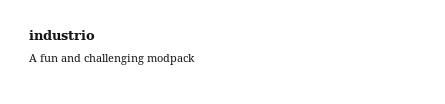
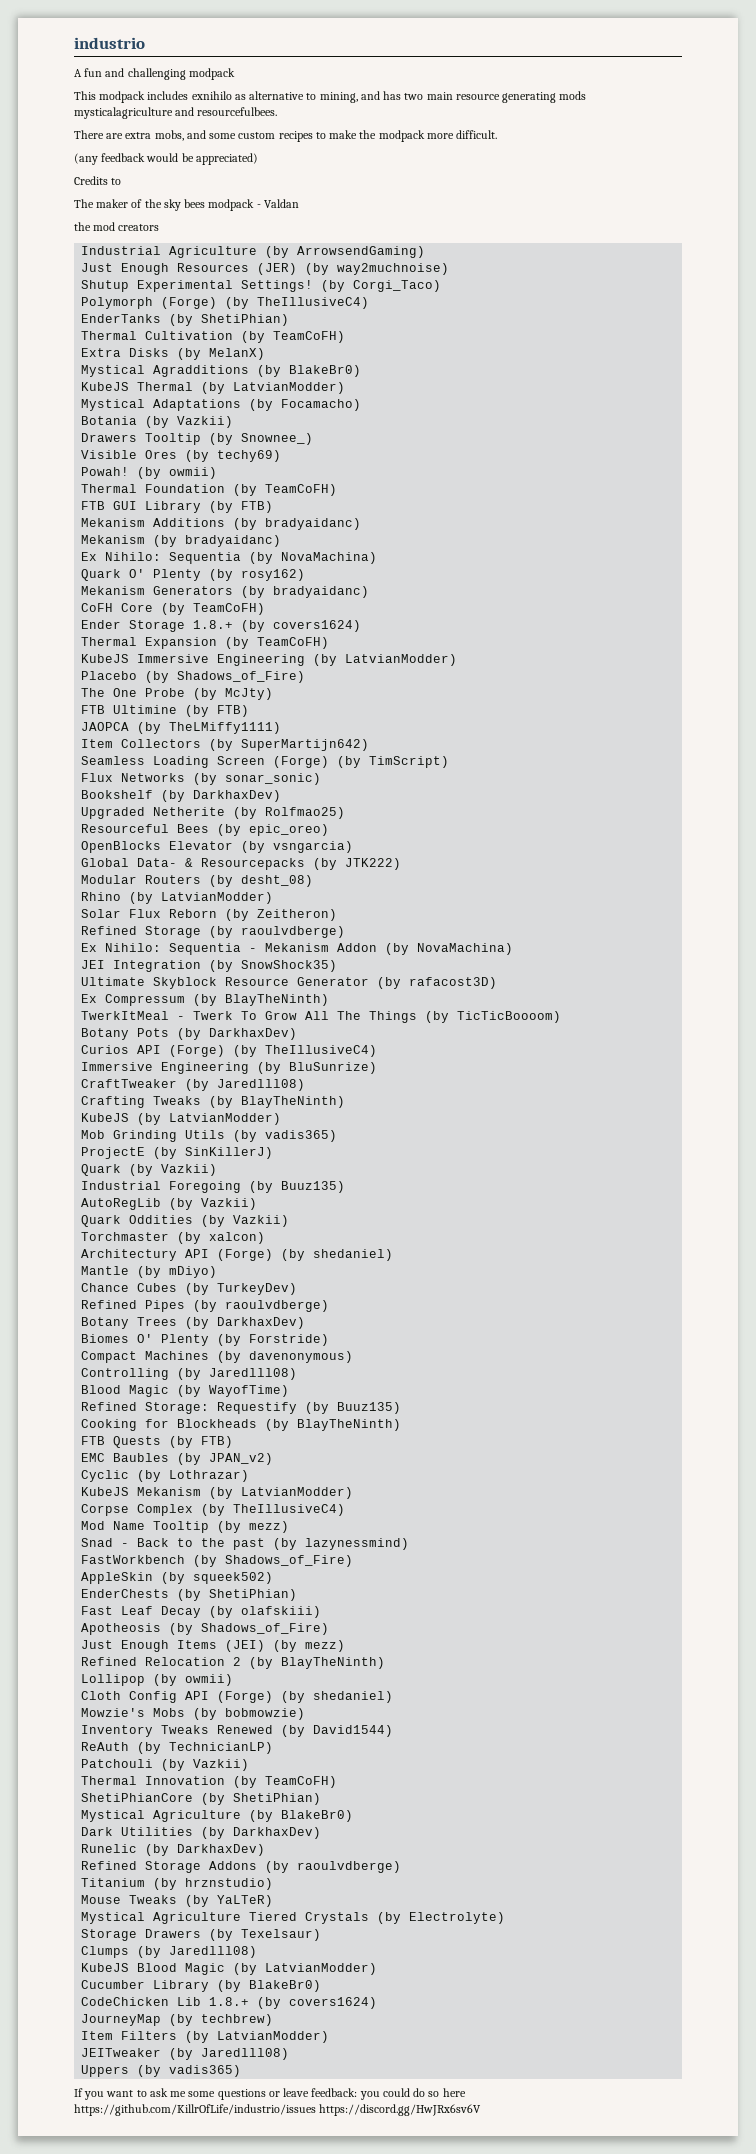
+ This modpack includes exnihilo as alternative to mining, and has two main resource generating mods mysticalagriculture and resourcefulbees.
+ There are extra mobs, and some custom recipes to make the modpack more difficult.
+ (any feedback would be appreciated)
+ Credits to
+ The maker of the sky bees modpack - Valdan
+ the mod creators
+ Industrial Agriculture (by ArrowsendGaming)
+ Just Enough Resources (JER) (by way2muchnoise)
+ Shutup Experimental Settings! (by Corgi_Taco)
+ Polymorph (Forge) (by TheIllusiveC4)
+ EnderTanks (by ShetiPhian)
+ Thermal Cultivation (by TeamCoFH)
+ Extra Disks (by MelanX)
+ Mystical Agradditions (by BlakeBr0)
+ KubeJS Thermal (by LatvianModder)
+ Mystical Adaptations (by Focamacho)
+ Botania (by Vazkii)
+ Drawers Tooltip (by Snownee_)
+ Visible Ores (by techy69)
+ Powah! (by owmii)
+ Thermal Foundation (by TeamCoFH)
+ FTB GUI Library (by FTB)
+ Mekanism Additions (by bradyaidanc)
+ Mekanism (by bradyaidanc)
+ Ex Nihilo: Sequentia (by NovaMachina)
+ Quark O' Plenty (by rosy162)
+ Mekanism Generators (by bradyaidanc)
+ CoFH Core (by TeamCoFH)
+ Ender Storage 1.8.+ (by covers1624)
+ Thermal Expansion (by TeamCoFH)
+ KubeJS Immersive Engineering (by LatvianModder)
+ Placebo (by Shadows_of_Fire)
+ The One Probe (by McJty)
+ FTB Ultimine (by FTB)
+ JAOPCA (by TheLMiffy1111)
+ Item Collectors (by SuperMartijn642)
+ Seamless Loading Screen (Forge) (by TimScript)
+ Flux Networks (by sonar_sonic)
+ Bookshelf (by DarkhaxDev)
+ Upgraded Netherite (by Rolfmao25)
+ Resourceful Bees (by epic_oreo)
+ OpenBlocks Elevator (by vsngarcia)
+ Global Data- & Resourcepacks (by JTK222)
+ Modular Routers (by desht_08)
+ Rhino (by LatvianModder)
+ Solar Flux Reborn (by Zeitheron)
+ Refined Storage (by raoulvdberge)
+ Ex Nihilo: Sequentia - Mekanism Addon (by NovaMachina)
+ JEI Integration (by SnowShock35)
+ Ultimate Skyblock Resource Generator (by rafacost3D)
+ Ex Compressum (by BlayTheNinth)
+ TwerkItMeal - Twerk To Grow All The Things (by TicTicBoooom)
+ Botany Pots (by DarkhaxDev)
+ Curios API (Forge) (by TheIllusiveC4)
+ Immersive Engineering (by BluSunrize)
+ CraftTweaker (by Jaredlll08)
+ Crafting Tweaks (by BlayTheNinth)
+ KubeJS (by LatvianModder)
+ Mob Grinding Utils (by vadis365)
+ ProjectE (by SinKillerJ)
+ Quark (by Vazkii)
+ Industrial Foregoing (by Buuz135)
+ AutoRegLib (by Vazkii)
+ Quark Oddities (by Vazkii)
+ Torchmaster (by xalcon)
+ Architectury API (Forge) (by shedaniel)
+ Mantle (by mDiyo)
+ Chance Cubes (by TurkeyDev)
+ Refined Pipes (by raoulvdberge)
+ Botany Trees (by DarkhaxDev)
+ Biomes O' Plenty (by Forstride)
+ Compact Machines (by davenonymous)
+ Controlling (by Jaredlll08)
+ Blood Magic (by WayofTime)
+ Refined Storage: Requestify (by Buuz135)
+ Cooking for Blockheads (by BlayTheNinth)
+ FTB Quests (by FTB)
+ EMC Baubles (by JPAN_v2)
+ Cyclic (by Lothrazar)
+ KubeJS Mekanism (by LatvianModder)
+ Corpse Complex (by TheIllusiveC4)
+ Mod Name Tooltip (by mezz)
+ Snad - Back to the past (by lazynessmind)
+ FastWorkbench (by Shadows_of_Fire)
+ AppleSkin (by squeek502)
+ EnderChests (by ShetiPhian)
+ Fast Leaf Decay (by olafskiii)
+ Apotheosis (by Shadows_of_Fire)
+ Just Enough Items (JEI) (by mezz)
+ Refined Relocation 2 (by BlayTheNinth)
+ Lollipop (by owmii)
+ Cloth Config API (Forge) (by shedaniel)
+ Mowzie's Mobs (by bobmowzie)
+ Inventory Tweaks Renewed (by David1544)
+ ReAuth (by TechnicianLP)
+ Patchouli (by Vazkii)
+ Thermal Innovation (by TeamCoFH)
+ ShetiPhianCore (by ShetiPhian)
+ Mystical Agriculture (by BlakeBr0)
+ Dark Utilities (by DarkhaxDev)
+ Runelic (by DarkhaxDev)
+ Refined Storage Addons (by raoulvdberge)
+ Titanium (by hrznstudio)
+ Mouse Tweaks (by YaLTeR)
+ Mystical Agriculture Tiered Crystals (by Electrolyte)
+ Storage Drawers (by Texelsaur)
+ Clumps (by Jaredlll08)
+ KubeJS Blood Magic (by LatvianModder)
+ Cucumber Library (by BlakeBr0)
+ CodeChicken Lib 1.8.+ (by covers1624)
+ JourneyMap (by techbrew)
+ Item Filters (by LatvianModder)
+ JEITweaker (by Jaredlll08)
+ Uppers (by vadis365)
+ If you want to ask me some questions or leave feedback: you could do so here https://github.com/KillrOfLife/industrio/issues https://discord.gg/HwJRx6sv6V

